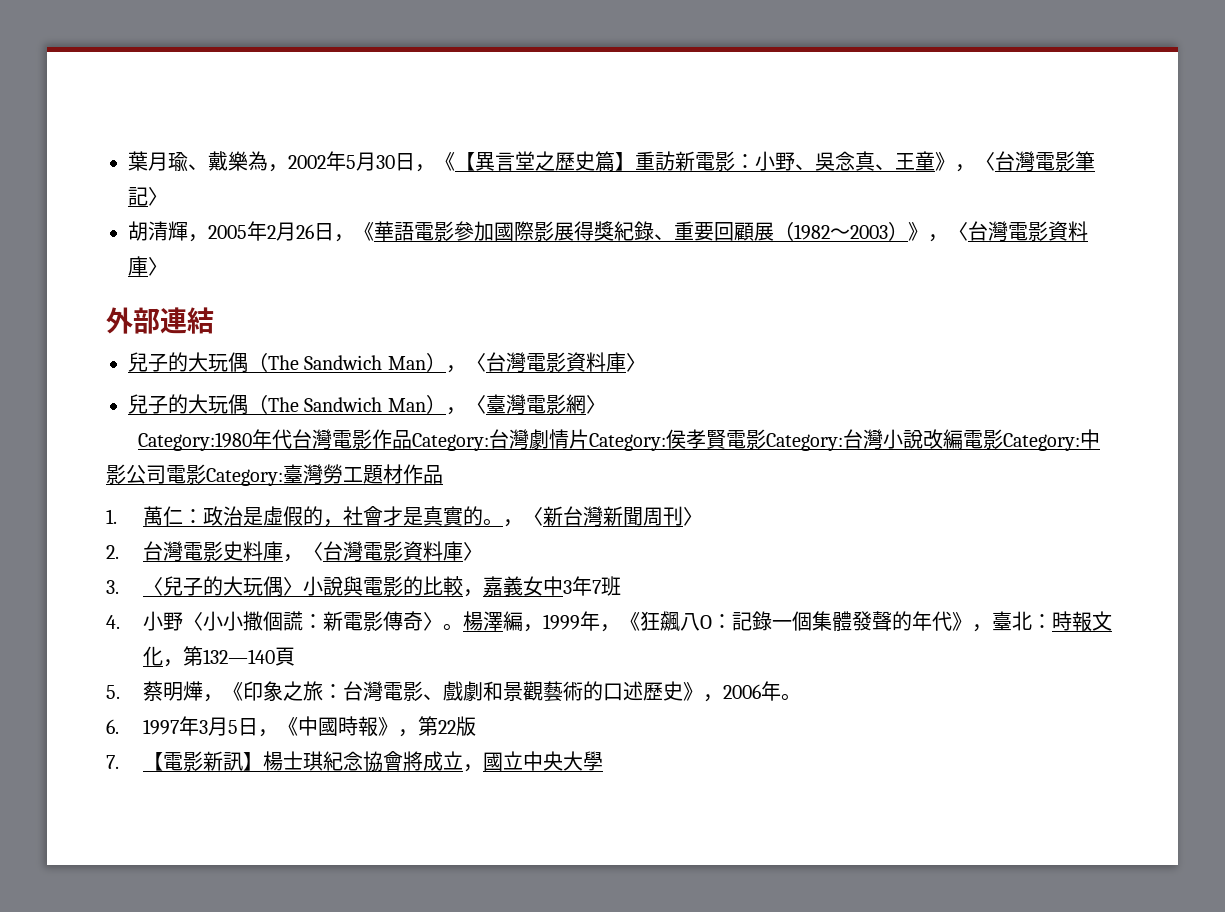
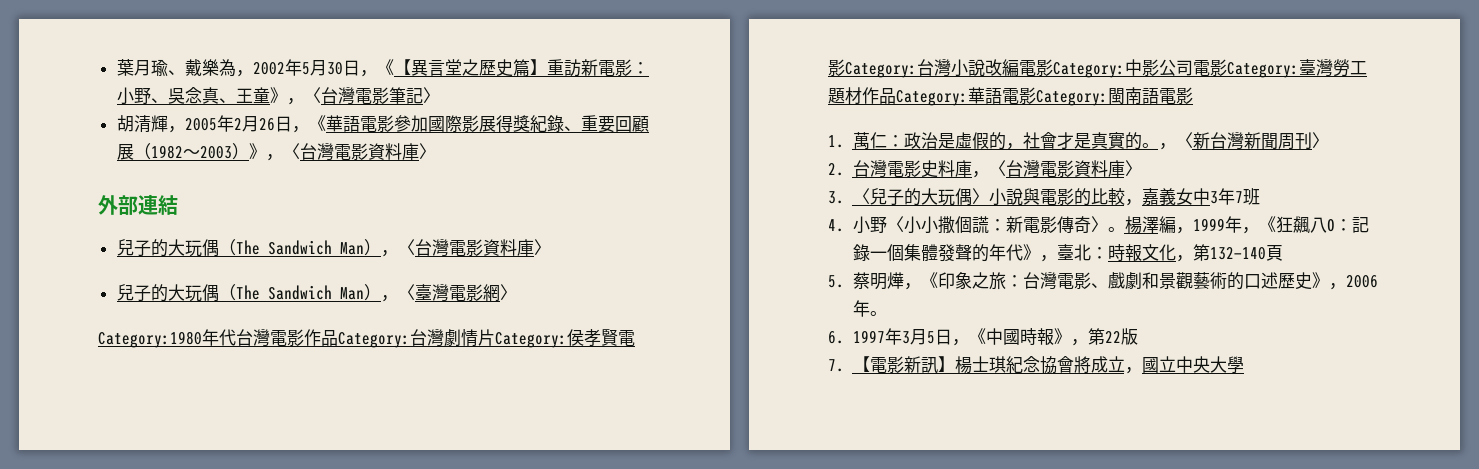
- Category:1980年代台灣電影作品Category:台灣劇情片Category:侯孝賢電影Category:台灣小說改編電影Category:中影公司電影Category:臺灣勞工題材作品
+ Category:1980年代台灣電影作品Category:台灣劇情片Category:侯孝賢電影Category:台灣小說改編電影Category:中影公司電影Category:臺灣勞工題材作品Category:華語電影Category:閩南語電影

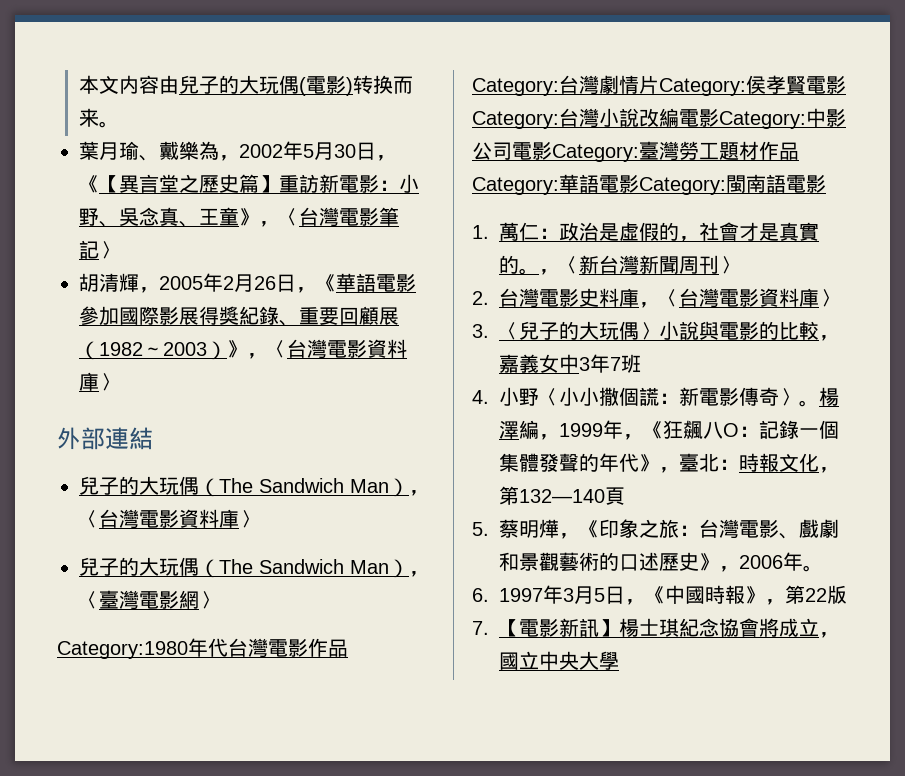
+ 本文内容由兒子的大玩偶(電影)转换而来。

